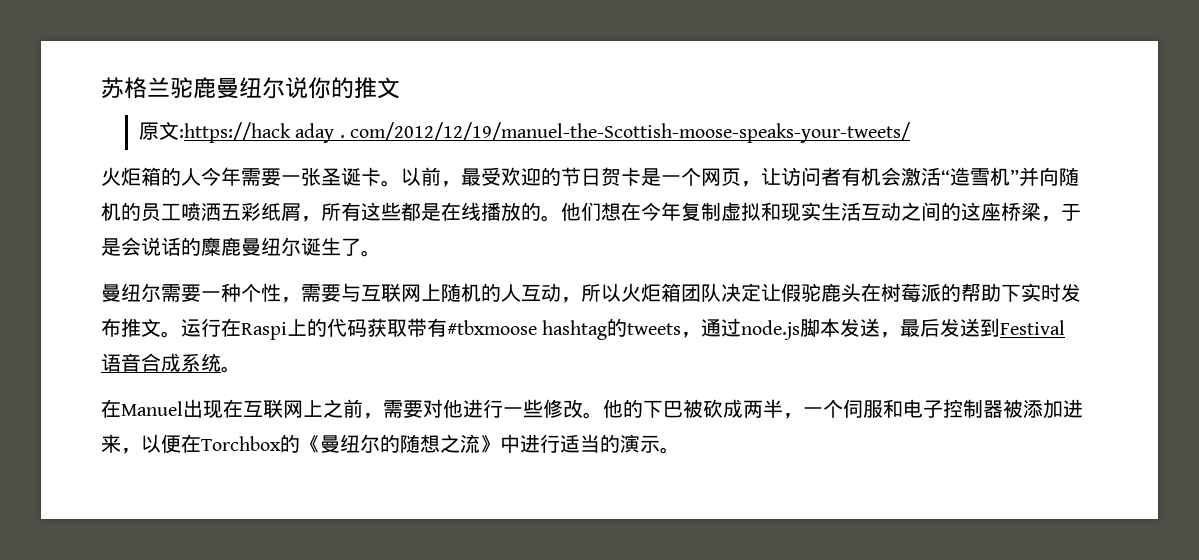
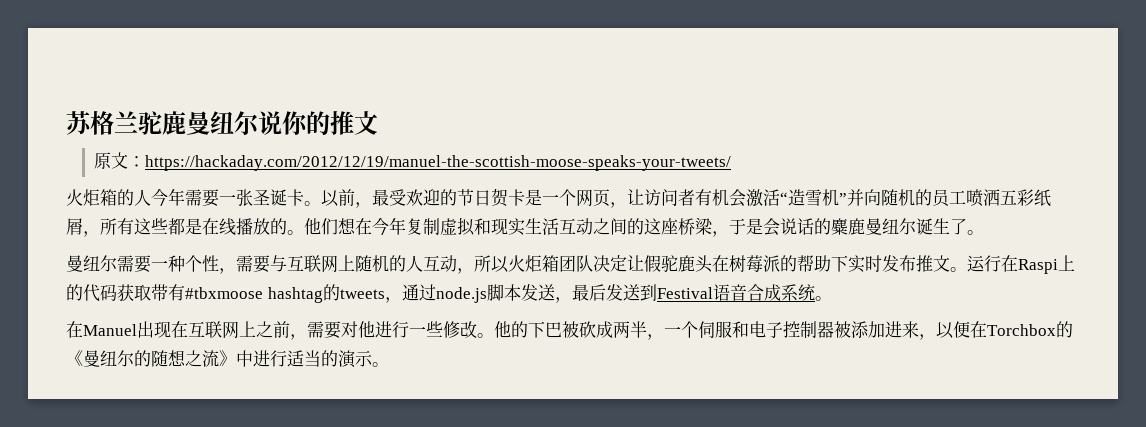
- 原文:https://hack aday . com/2012/12/19/manuel-the-Scottish-moose-speaks-your-tweets/
+ 原文：https://hackaday.com/2012/12/19/manuel-the-scottish-moose-speaks-your-tweets/

